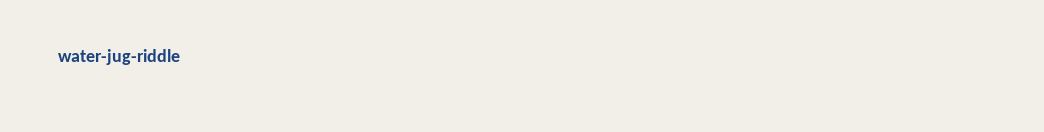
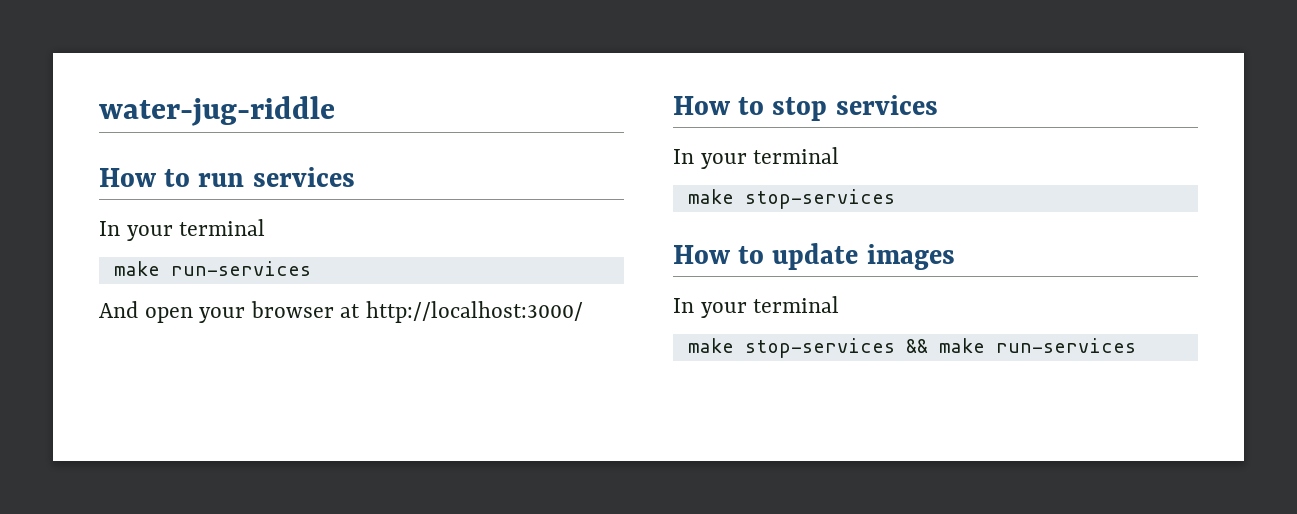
+ How to run services
+ In your terminal
+ make run-services
+ And open your browser at http://localhost:3000/
+ How to stop services
+ In your terminal
+ make stop-services
+ How to update images
+ In your terminal
+ make stop-services && make run-services

